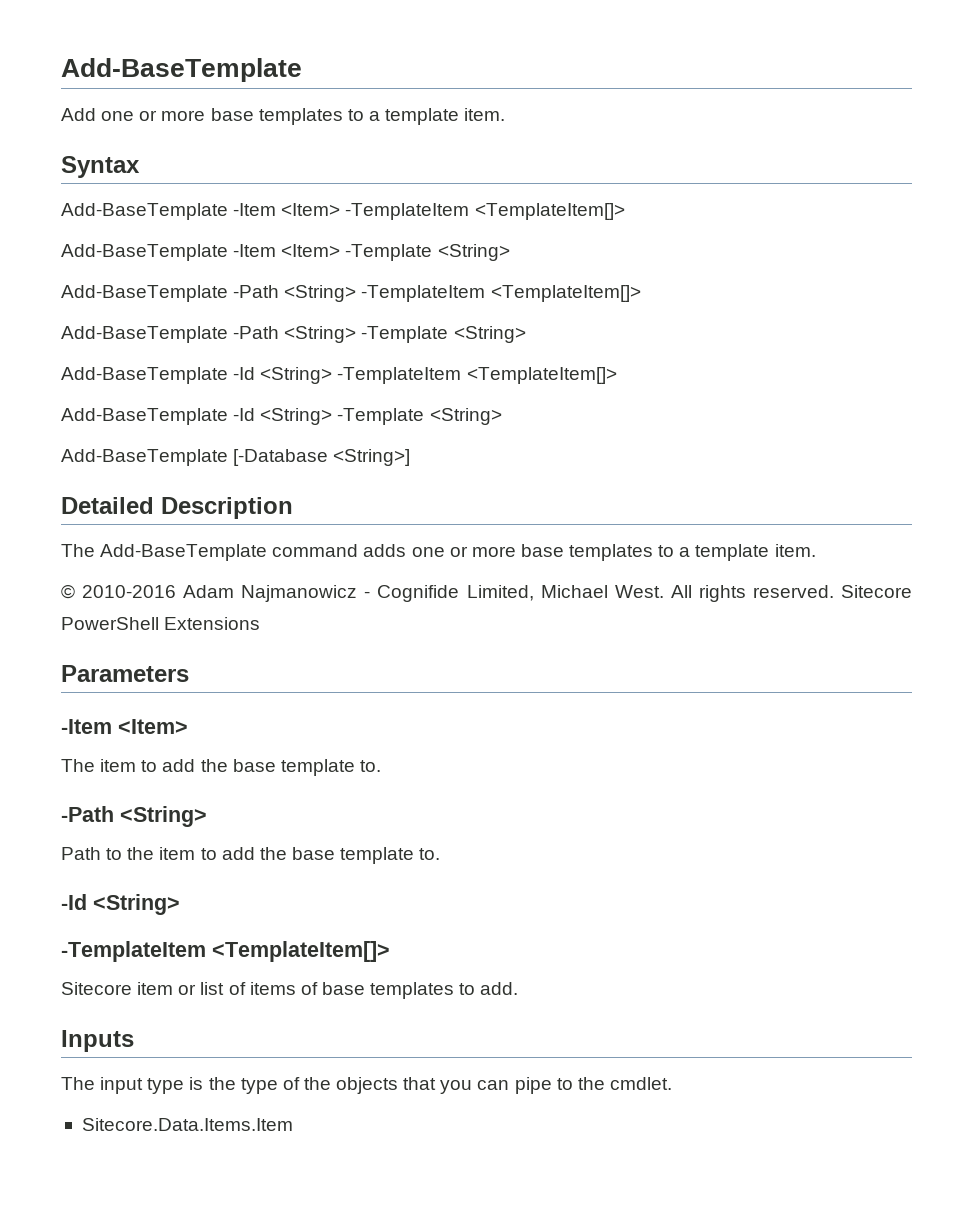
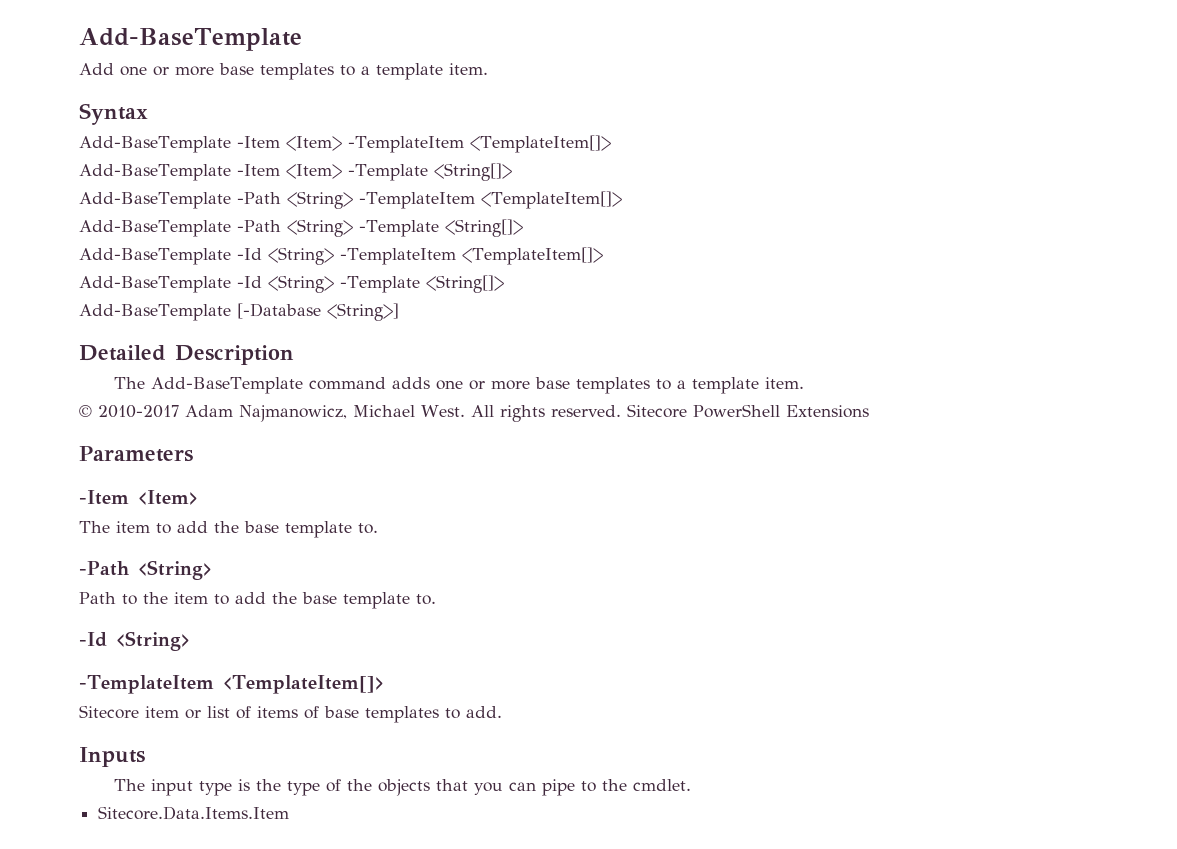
- Add-BaseTemplate -Item <Item> -Template <String>
+ Add-BaseTemplate -Item <Item> -Template <String[]>
- Add-BaseTemplate -Path <String> -Template <String>
+ Add-BaseTemplate -Path <String> -Template <String[]>
- Add-BaseTemplate -Id <String> -Template <String>
+ Add-BaseTemplate -Id <String> -Template <String[]>
- © 2010-2016 Adam Najmanowicz - Cognifide Limited, Michael West.
+ © 2010-2017 Adam Najmanowicz, Michael West.

